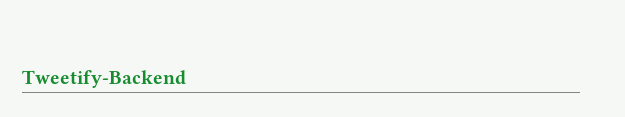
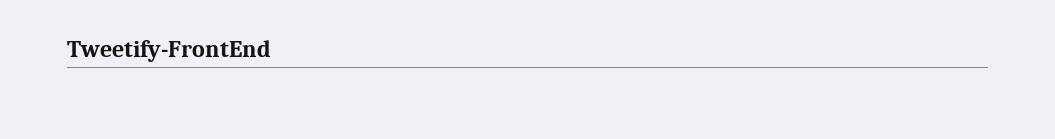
- Tweetify-Backend
+ Tweetify-FrontEnd

